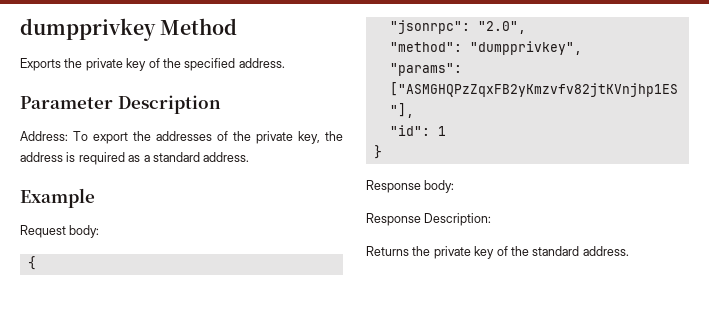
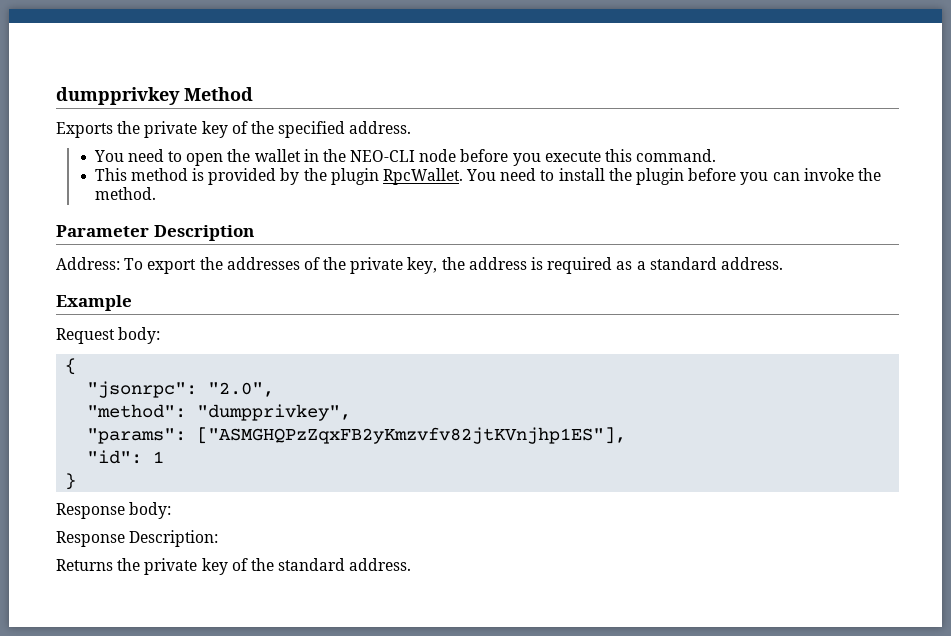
+ You need to open the wallet in the NEO-CLI node before you execute this command.
+ This method is provided by the plugin RpcWallet. You need to install the plugin before you can invoke the method.

